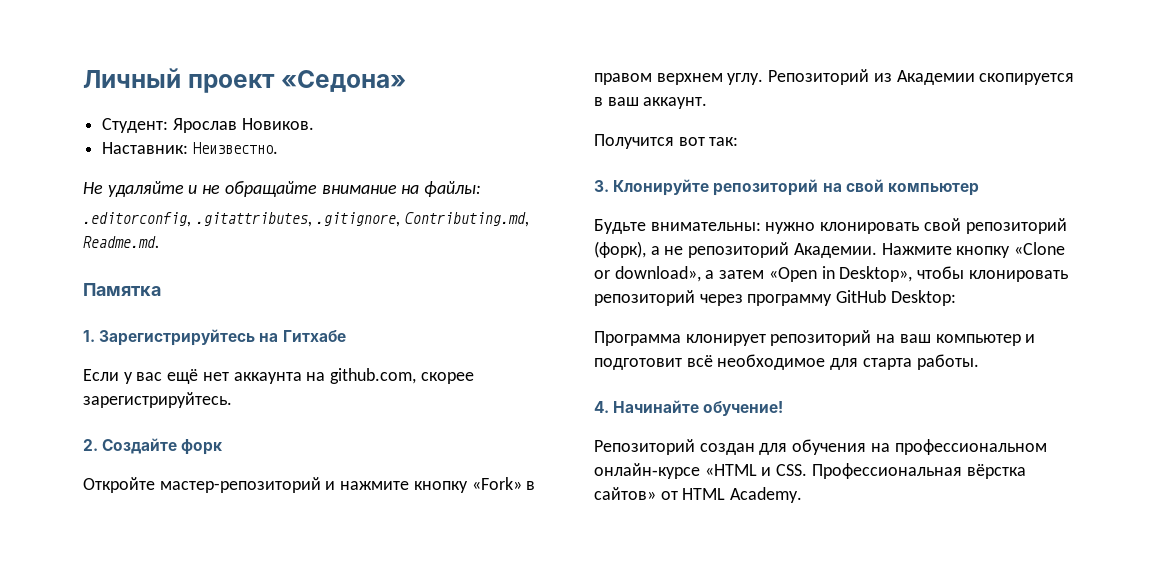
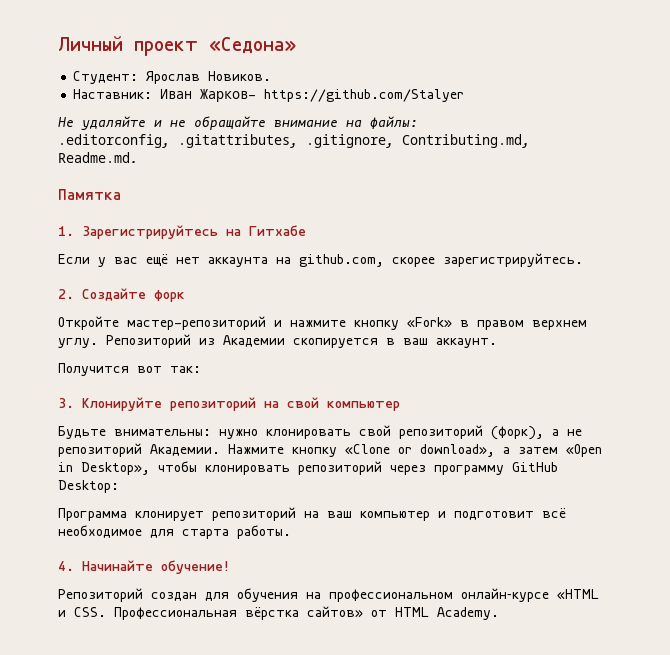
- Наставник: Неизвестно.
+ Наставник: Иван Жарков- https://github.com/Stalyer

